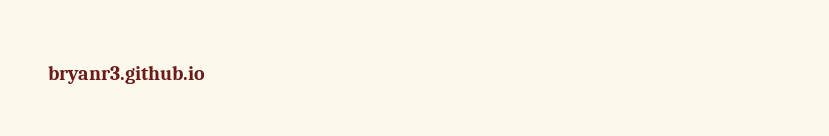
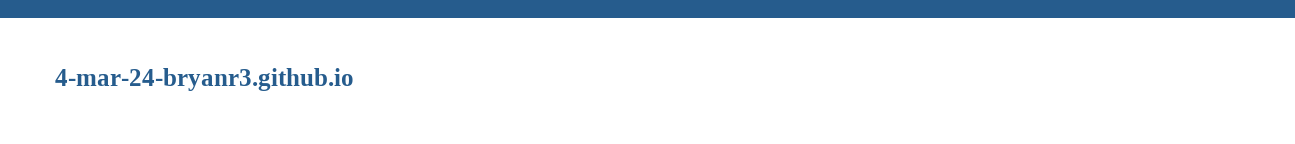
- bryanr3.github.io
+ 4-mar-24-bryanr3.github.io

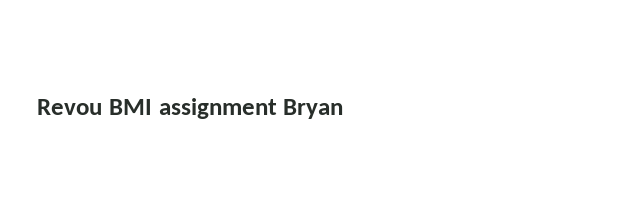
- 4-mar-24-bryanr3.github.io
+ Revou BMI assignment Bryan

